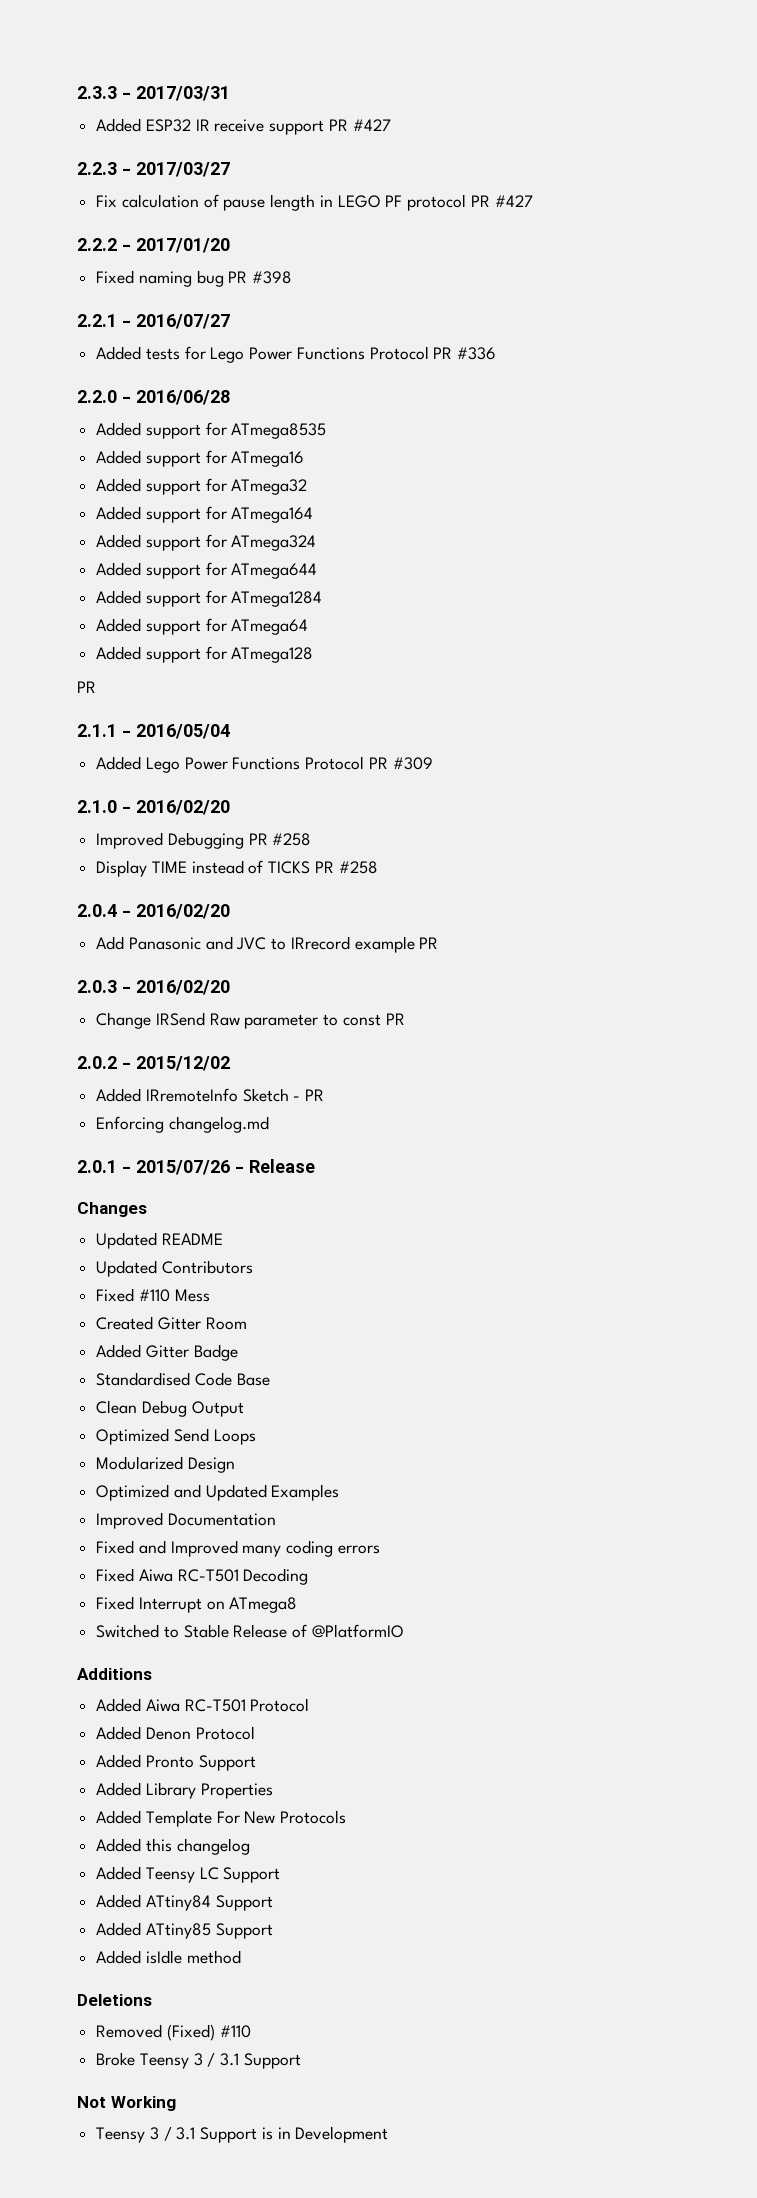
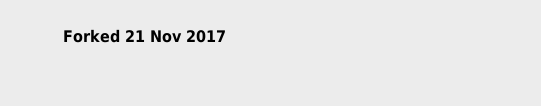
- 2.3.3 - 2017/03/31
- Added ESP32 IR receive support PR #427
- 2.2.3 - 2017/03/27
- Fix calculation of pause length in LEGO PF protocol PR #427
- 2.2.2 - 2017/01/20
- Fixed naming bug PR #398
- 2.2.1 - 2016/07/27
- Added tests for Lego Power Functions Protocol PR #336
- 2.2.0 - 2016/06/28
- Added support for ATmega8535
- Added support for ATmega16
- Added support for ATmega32
- Added support for ATmega164
- Added support for ATmega324
- Added support for ATmega644
- Added support for ATmega1284
- Added support for ATmega64
- Added support for ATmega128
- PR
- 2.1.1 - 2016/05/04
- Added Lego Power Functions Protocol PR #309
- 2.1.0 - 2016/02/20
- Improved Debugging PR #258
- Display TIME instead of TICKS PR #258
- 2.0.4 - 2016/02/20
- Add Panasonic and JVC to IRrecord example PR
- 2.0.3 - 2016/02/20
- Change IRSend Raw parameter to const PR
- 2.0.2 - 2015/12/02
- Added IRremoteInfo Sketch - PR
- Enforcing changelog.md
- 2.0.1 - 2015/07/26 - Release
- Changes
- Updated README
- Updated Contributors
- Fixed #110 Mess
- Created Gitter Room
- Added Gitter Badge
- Standardised Code Base
- Clean Debug Output
- Optimized Send Loops
- Modularized Design
- Optimized and Updated Examples
- Improved Documentation
- Fixed and Improved many coding errors
- Fixed Aiwa RC-T501 Decoding
- Fixed Interrupt on ATmega8
- Switched to Stable Release of @PlatformIO
- Additions
- Added Aiwa RC-T501 Protocol
- Added Denon Protocol
- Added Pronto Support
- Added Library Properties
- Added Template For New Protocols
- Added this changelog
- Added Teensy LC Support
- Added ATtiny84 Support
- Added ATtiny85 Support
- Added isIdle method
- Deletions
- Removed (Fixed) #110
- Broke Teensy 3 / 3.1 Support
- Not Working
- Teensy 3 / 3.1 Support is in Development
+ Forked 21 Nov 2017

